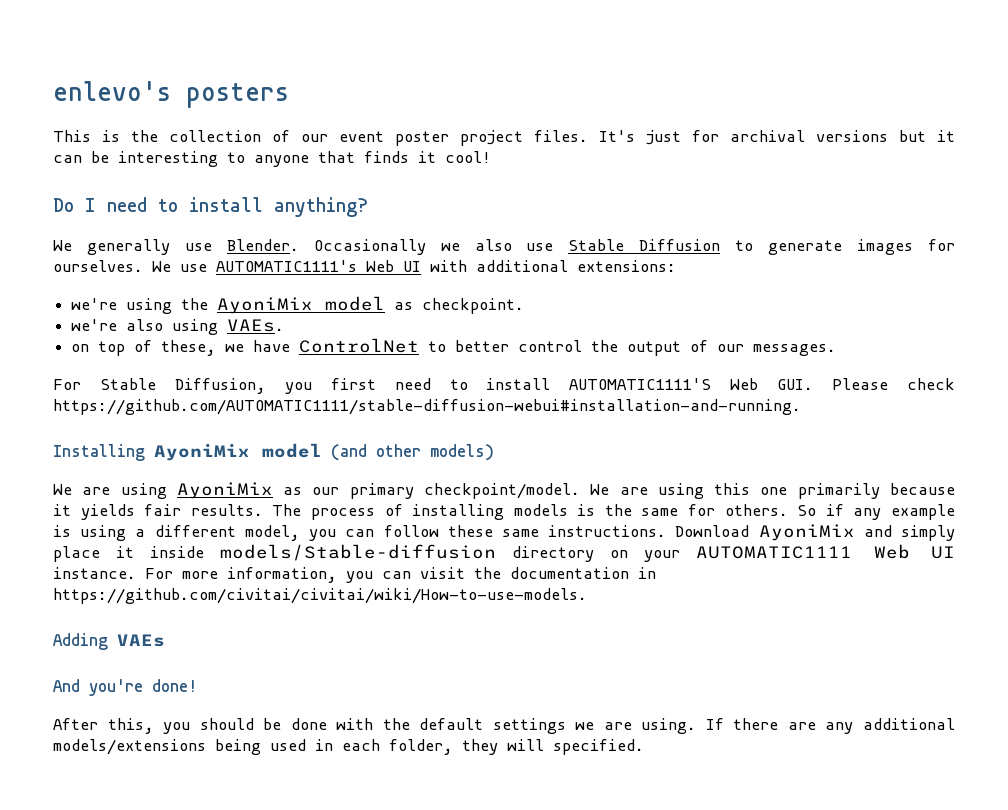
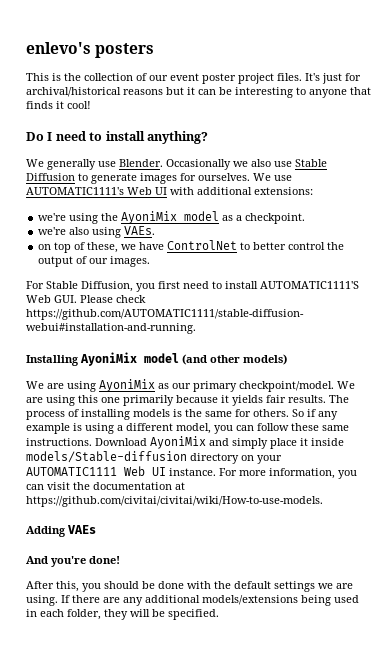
- It's just for archival versions but it can be interesting to anyone that finds it cool!
+ It's just for archival/historical reasons but it can be interesting to anyone that finds it cool!
- we're using the AyoniMix model as checkpoint.
+ we're using the AyoniMix model as a checkpoint.
- on top of these, we have ControlNet to better control the output of our messages.
+ on top of these, we have ControlNet to better control the output of our images.
- For more information, you can visit the documentation in https://github.com/civitai/civitai/wiki/How-to-use-models.
+ For more information, you can visit the documentation at https://github.com/civitai/civitai/wiki/How-to-use-models.
- If there are any additional models/extensions being used in each folder, they will specified.
+ If there are any additional models/extensions being used in each folder, they will be specified.

